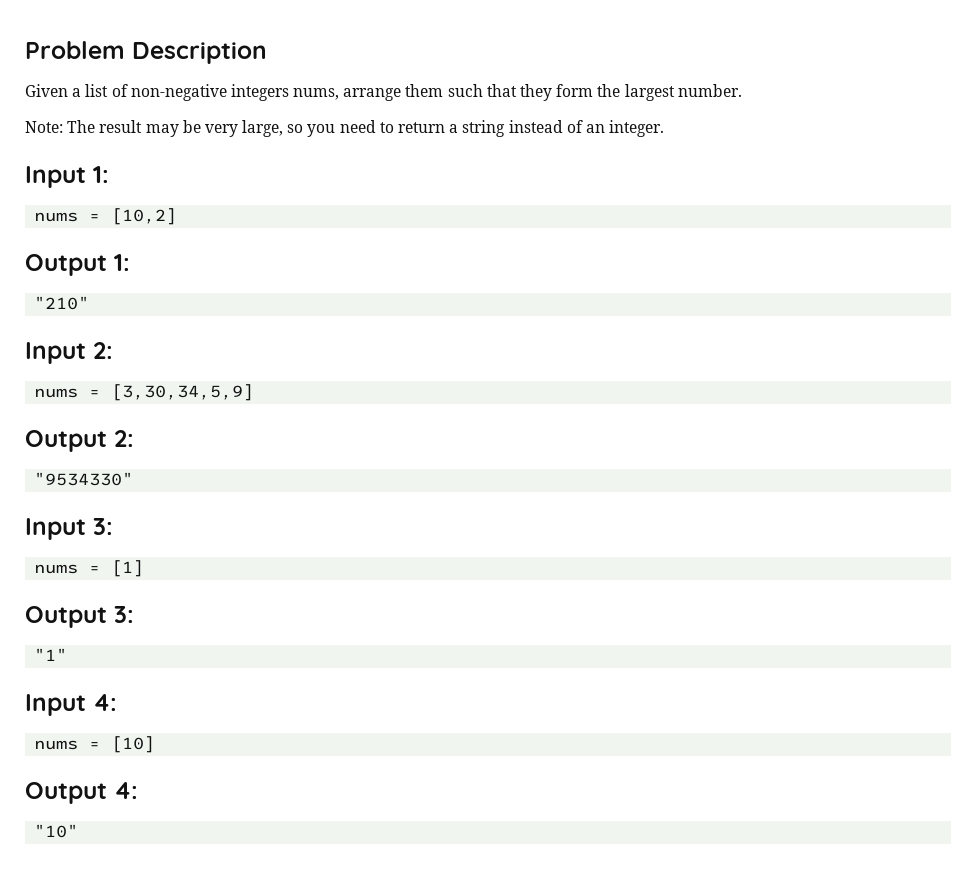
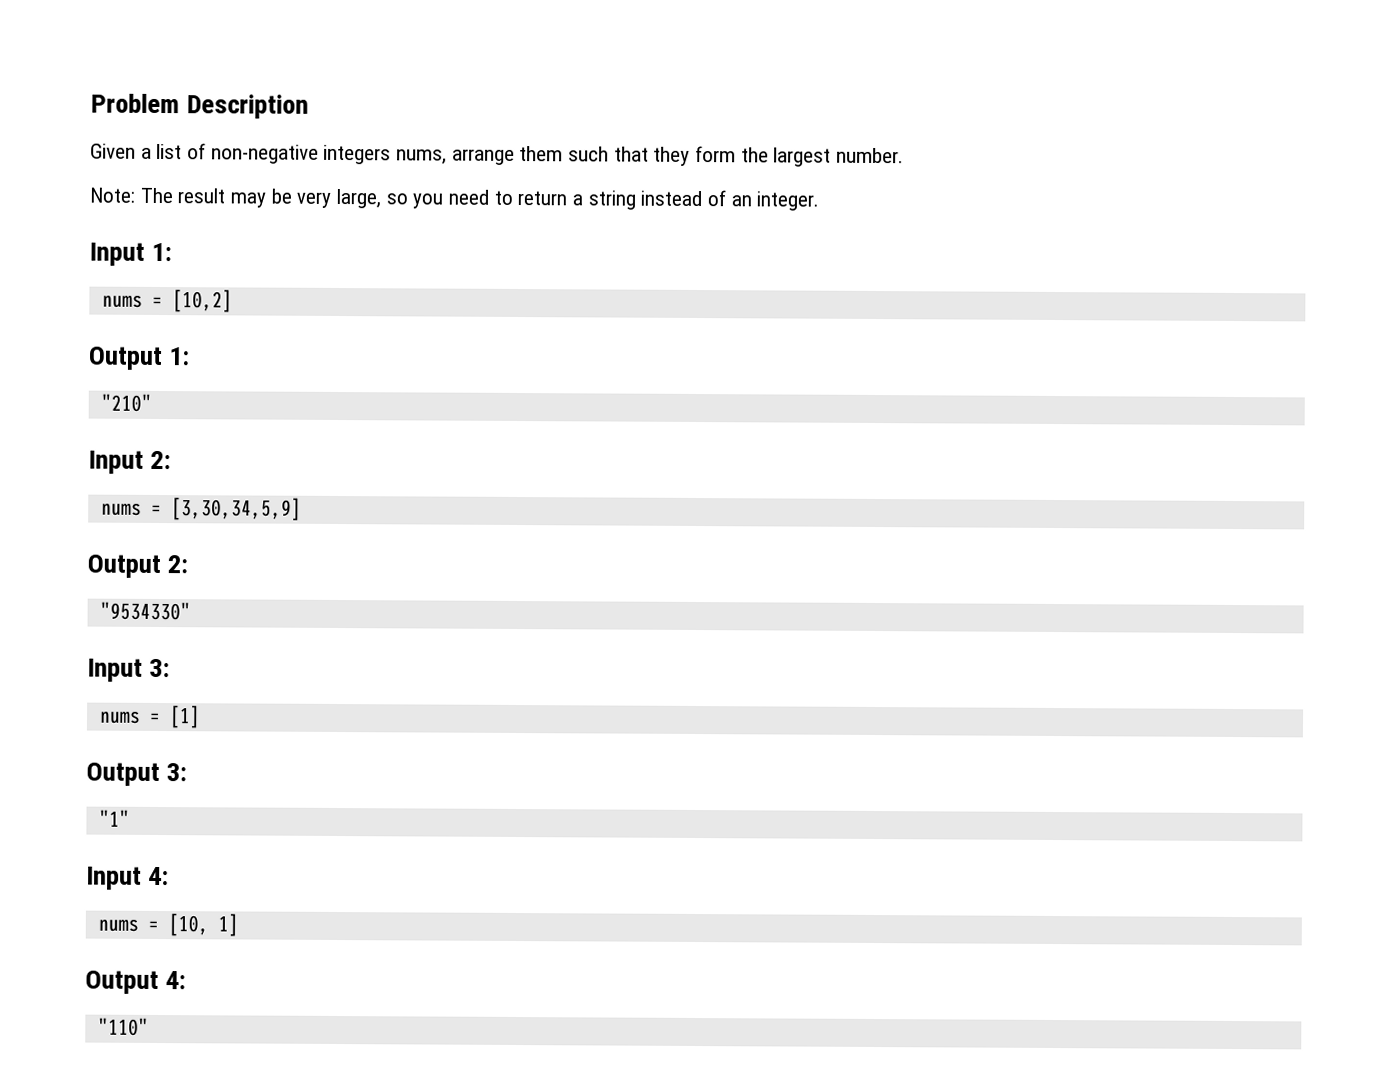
- nums = [10]
+ nums = [10, 1]
- "10"
+ "110"

